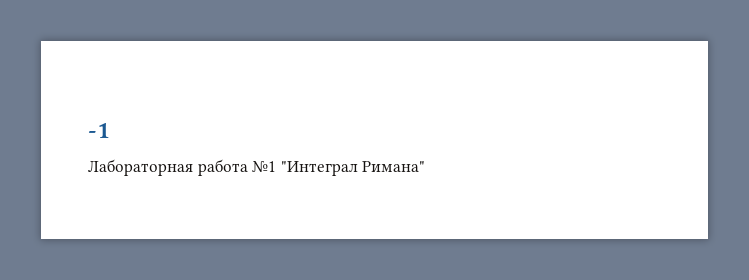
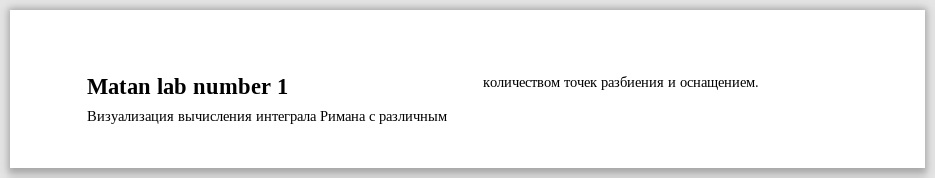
- -1
- Лабораторная работа №1 "Интеграл Римана"
+ Matan lab number 1
+ Визуализация вычисления интеграла Римана с различным количеством точек разбиения и оснащением.

